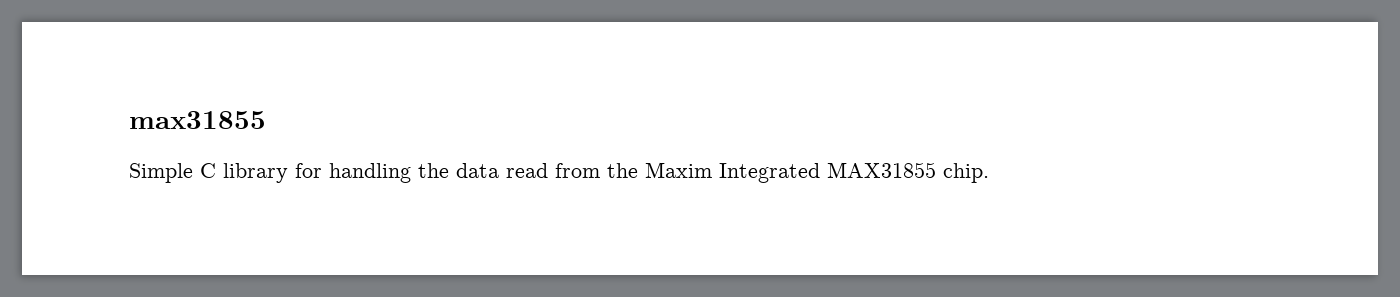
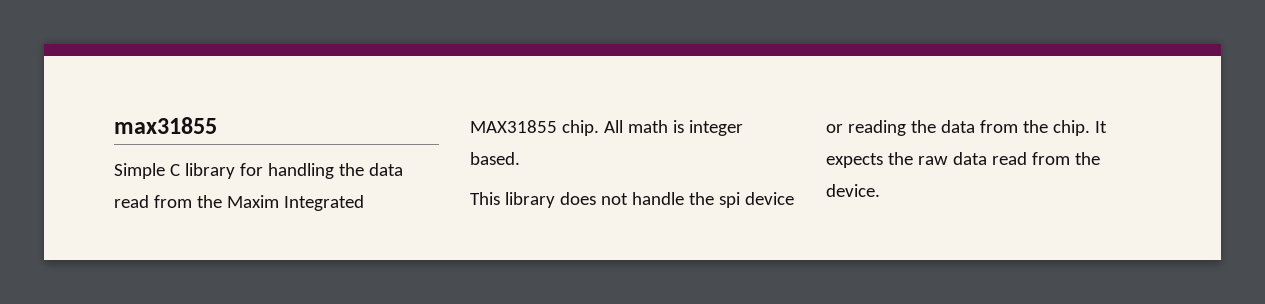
+ All math is integer based.
+ This library does not handle the spi device or reading the data from the chip. It expects the raw data read from the device.

